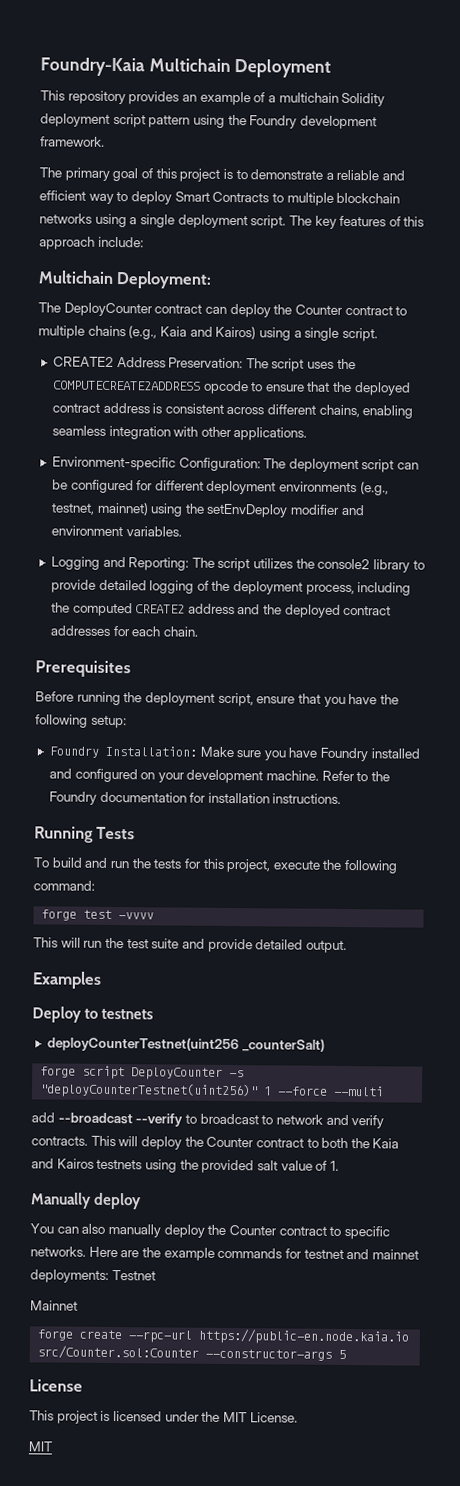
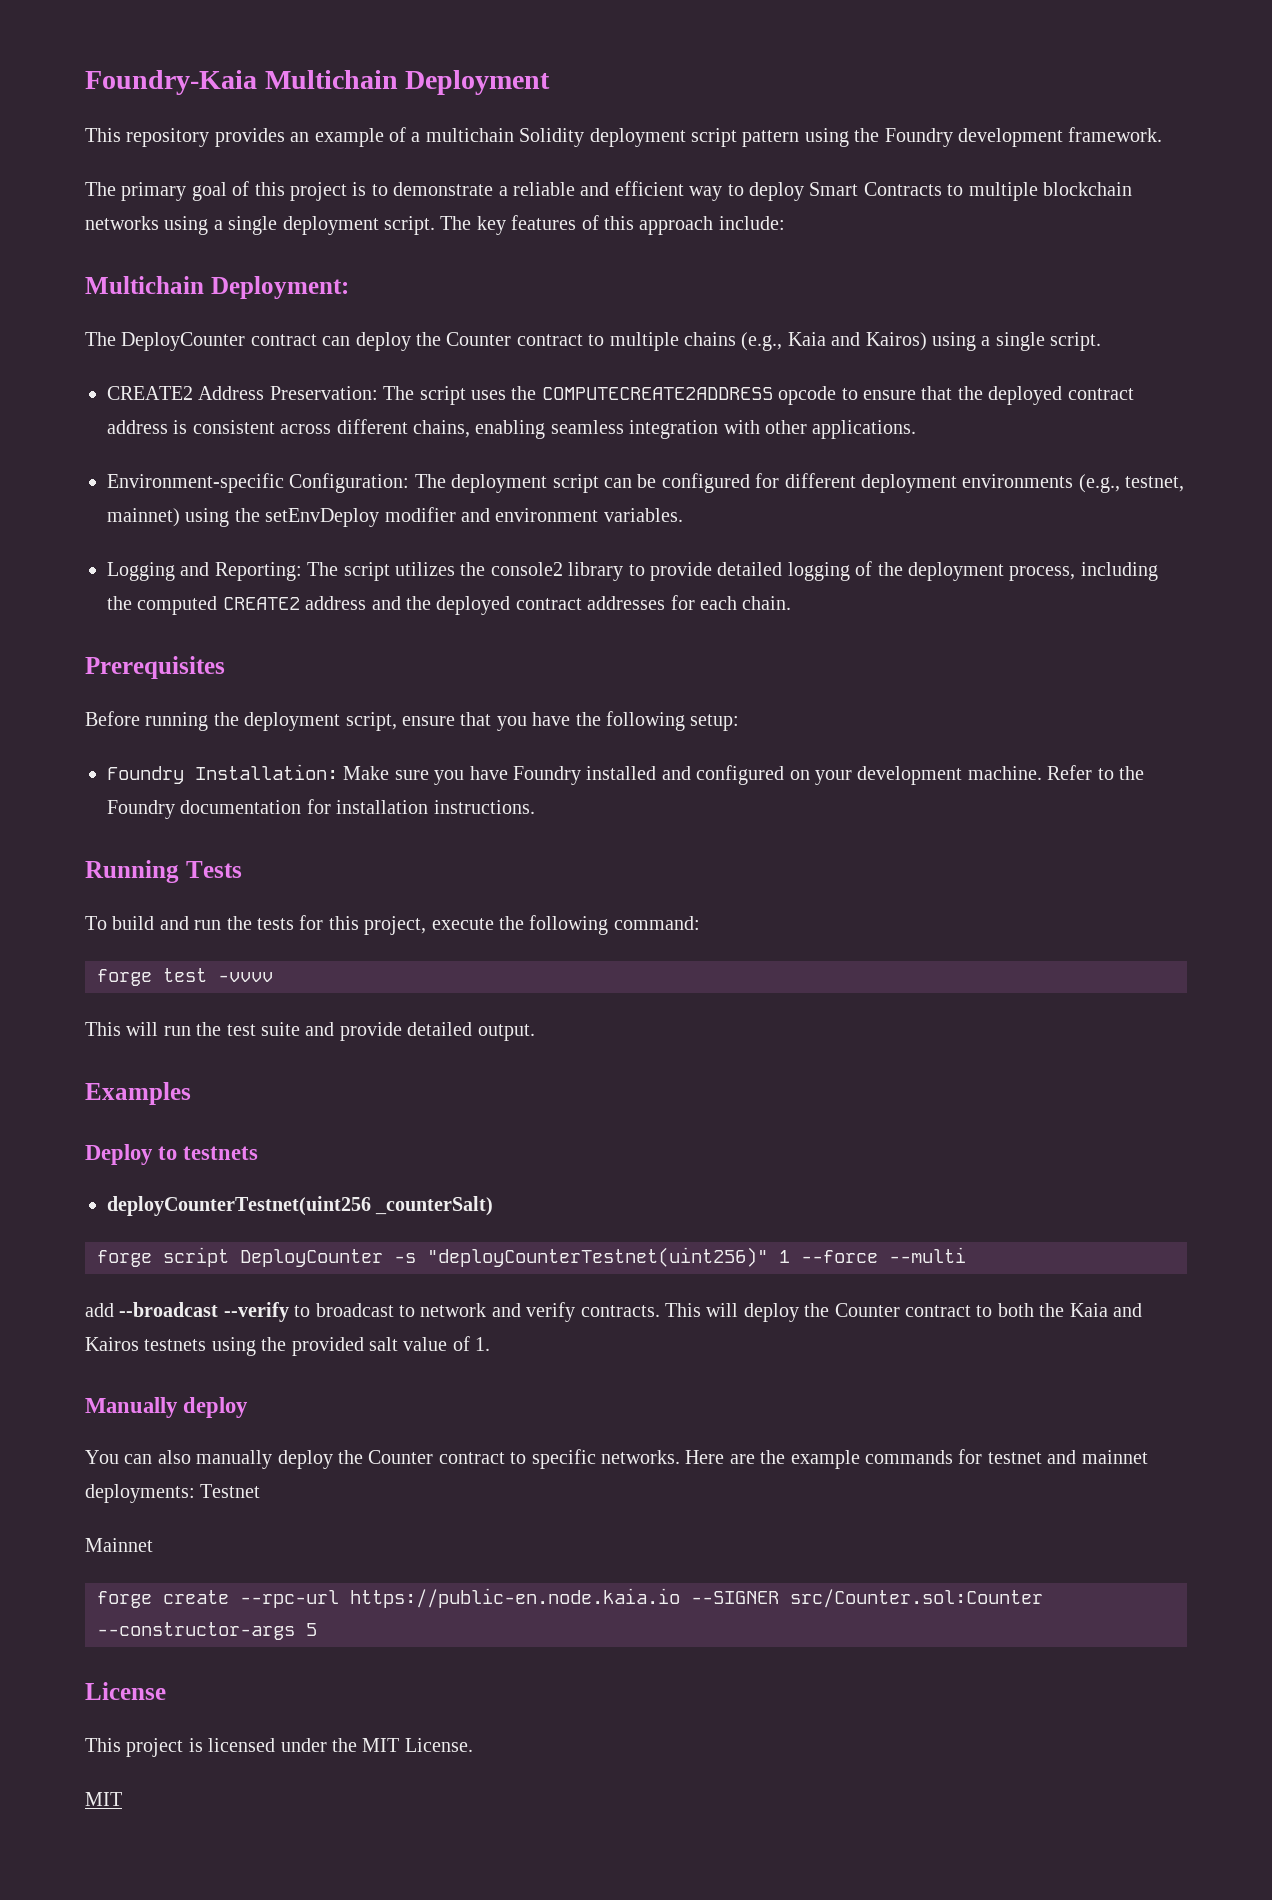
- forge create --rpc-url https://public-en.node.kaia.io src/Counter.sol:Counter --constructor-args 5
+ forge create --rpc-url https://public-en.node.kaia.io --SIGNER src/Counter.sol:Counter --constructor-args 5

